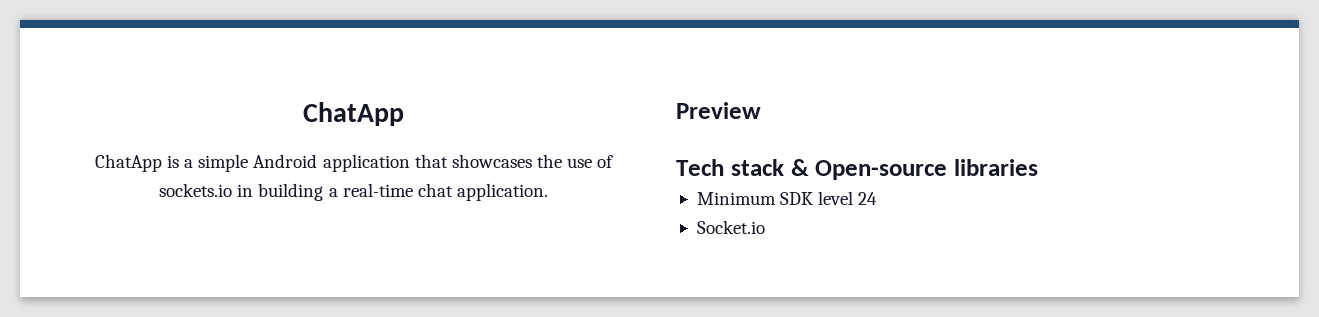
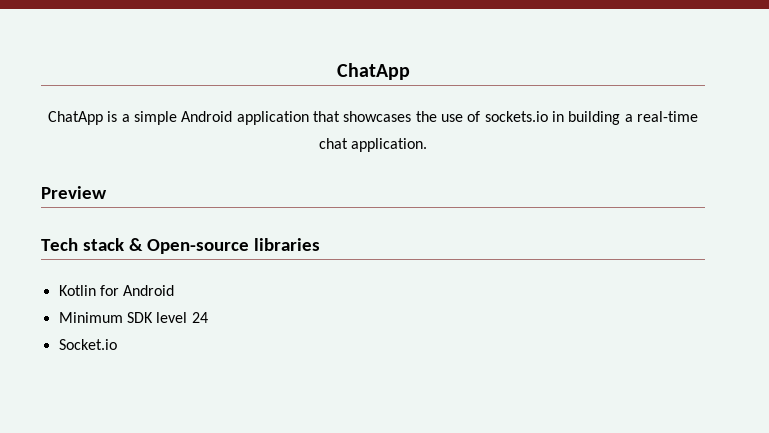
+ Kotlin for Android

